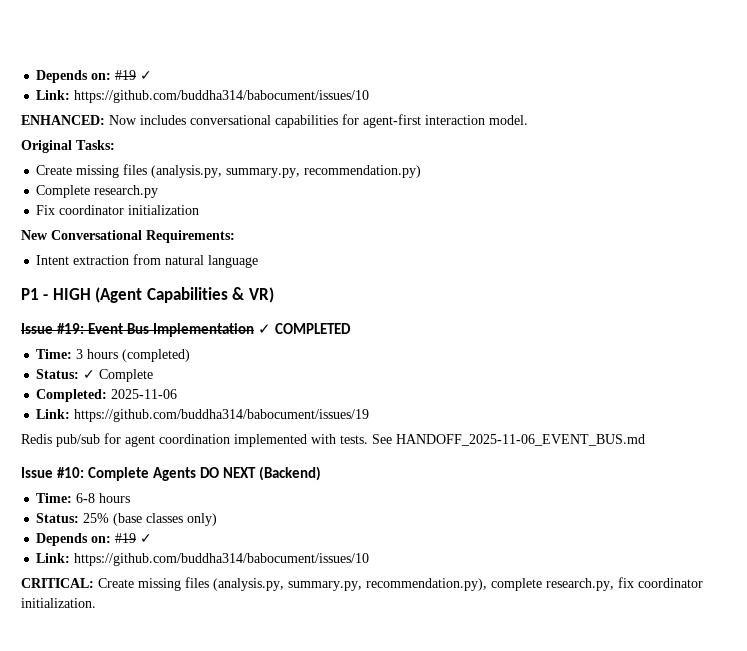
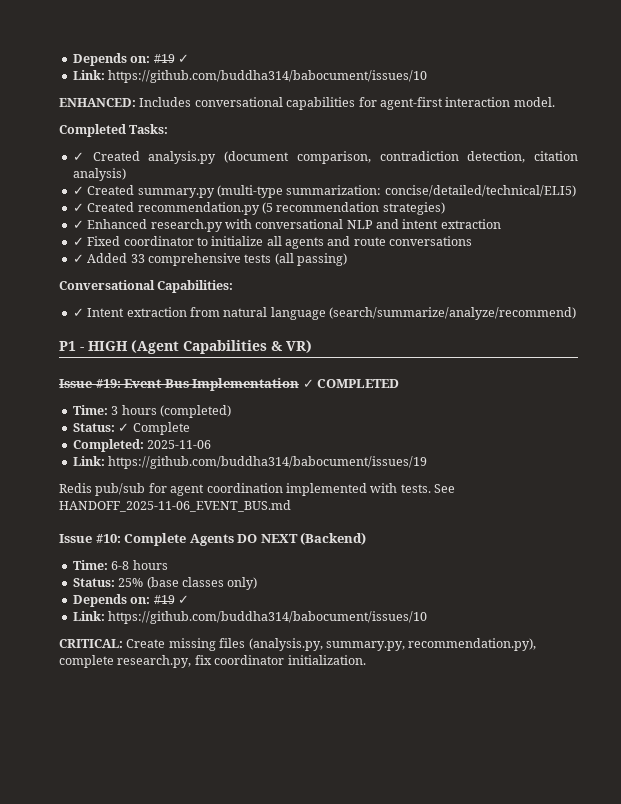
- ENHANCED: Now includes conversational capabilities for agent-first interaction model.
+ ENHANCED: Includes conversational capabilities for agent-first interaction model.
- Original Tasks:
+ Completed Tasks:
- Create missing files (analysis.py, summary.py, recommendation.py)
- Complete research.py
- Fix coordinator initialization
- New Conversational Requirements:
- Intent extraction from natural language
+ ✓ Created analysis.py (document comparison, contradiction detection, citation analysis)
+ ✓ Created summary.py (multi-type summarization: concise/detailed/technical/ELI5)
+ ✓ Created recommendation.py (5 recommendation strategies)
+ ✓ Enhanced research.py with conversational NLP and intent extraction
+ ✓ Fixed coordinator to initialize all agents and route conversations
+ ✓ Added 33 comprehensive tests (all passing)
+ Conversational Capabilities:
+ ✓ Intent extraction from natural language (search/summarize/analyze/recommend)

